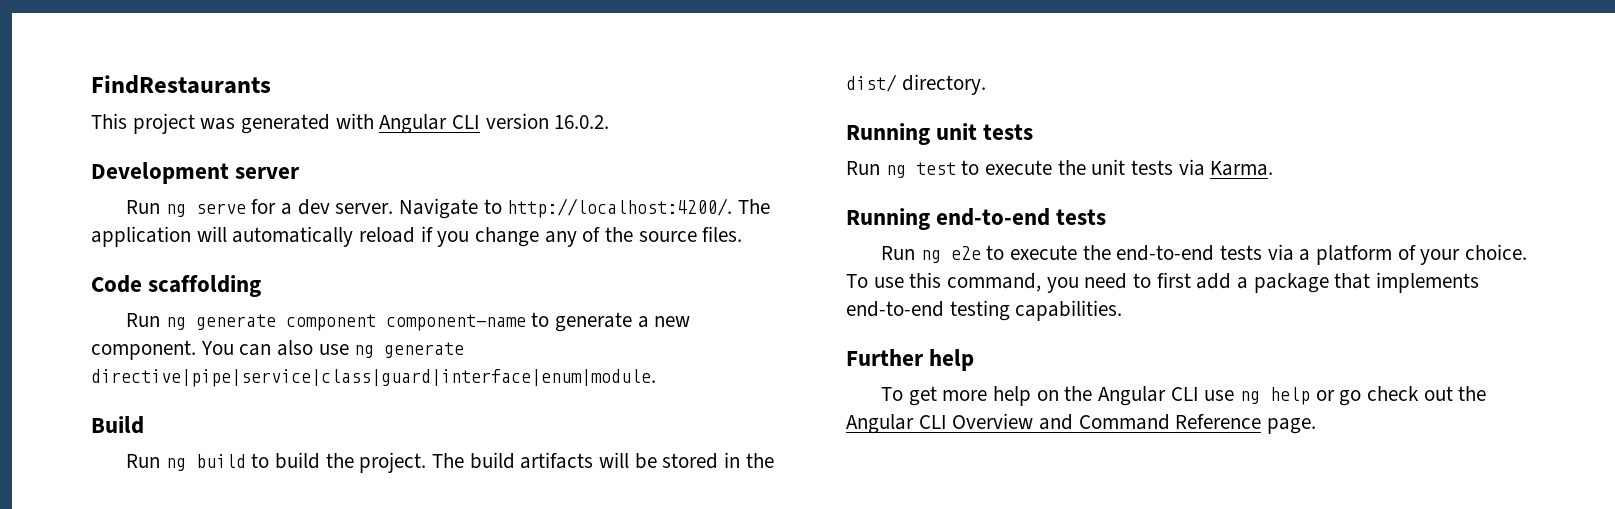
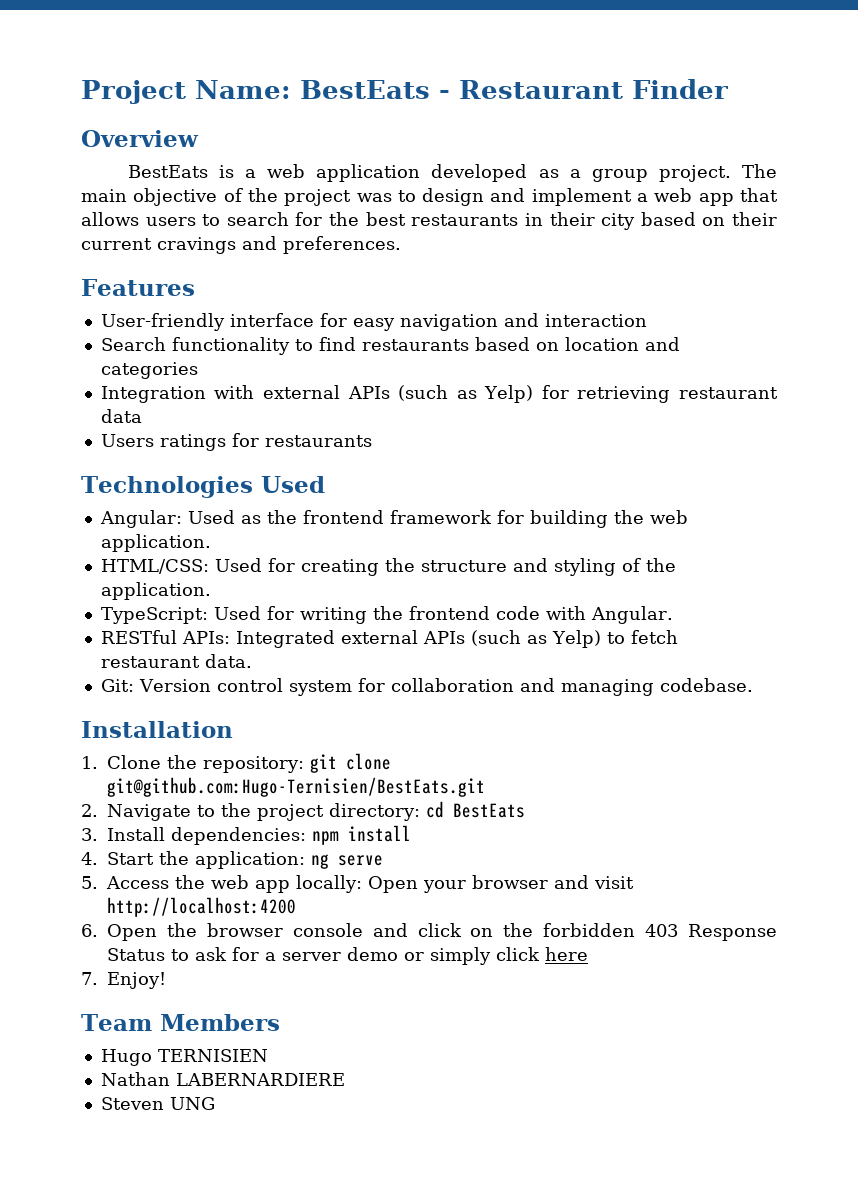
- FindRestaurants
- This project was generated with Angular CLI version 16.0.2.
- Development server
- Run ng serve for a dev server. Navigate to http://localhost:4200/. The application will automatically reload if you change any of the source files.
- Code scaffolding
- Run ng generate component component-name to generate a new component. You can also use ng generate directive|pipe|service|class|guard|interface|enum|module.
- Build
- Run ng build to build the project. The build artifacts will be stored in the dist/ directory.
- Running unit tests
- Run ng test to execute the unit tests via Karma.
- Running end-to-end tests
- Run ng e2e to execute the end-to-end tests via a platform of your choice. To use this command, you need to first add a package that implements end-to-end testing capabilities.
- Further help
- To get more help on the Angular CLI use ng help or go check out the Angular CLI Overview and Command Reference page.
+ Project Name: BestEats - Restaurant Finder
+ Overview
+ BestEats is a web application developed as a group project. The main objective of the project was to design and implement a web app that allows users to search for the best restaurants in their city based on their current cravings and preferences.
+ Features
+ User-friendly interface for easy navigation and interaction
+ Search functionality to find restaurants based on location and categories
+ Integration with external APIs (such as Yelp) for retrieving restaurant data
+ Users ratings for restaurants
+ Technologies Used
+ Angular: Used as the frontend framework for building the web application.
+ HTML/CSS: Used for creating the structure and styling of the application.
+ TypeScript: Used for writing the frontend code with Angular.
+ RESTful APIs: Integrated external APIs (such as Yelp) to fetch restaurant data.
+ Git: Version control system for collaboration and managing codebase.
+ Installation
+ 1. Clone the repository: git clone git@github.com:Hugo-Ternisien/BestEats.git
+ 2. Navigate to the project directory: cd BestEats
+ 3. Install dependencies: npm install
+ 4. Start the application: ng serve
+ 5. Access the web app locally: Open your browser and visit http://localhost:4200
+ 6. Open the browser console and click on the forbidden 403 Response Status to ask for a server demo or simply click here
+ 7. Enjoy!
+ Team Members
+ Hugo TERNISIEN
+ Nathan LABERNARDIERE
+ Steven UNG

